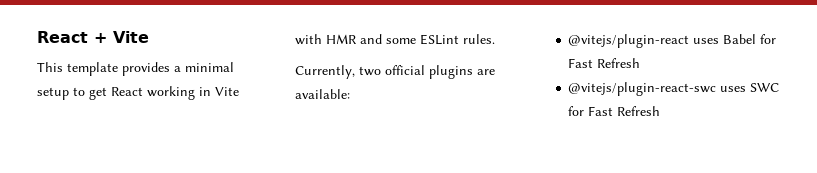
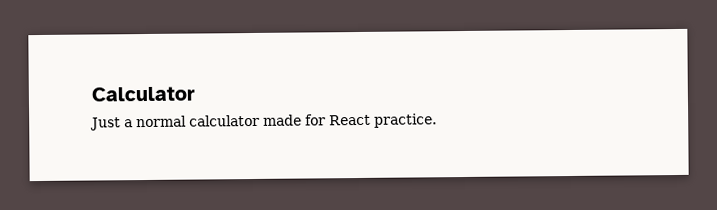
- React + Vite
- This template provides a minimal setup to get React working in Vite with HMR and some ESLint rules.
- Currently, two official plugins are available:
- @vitejs/plugin-react uses Babel for Fast Refresh
- @vitejs/plugin-react-swc uses SWC for Fast Refresh
+ Calculator
+ Just a normal calculator made for React practice.

